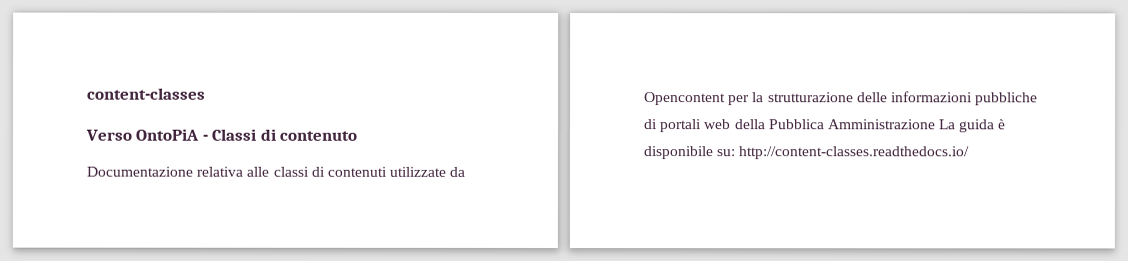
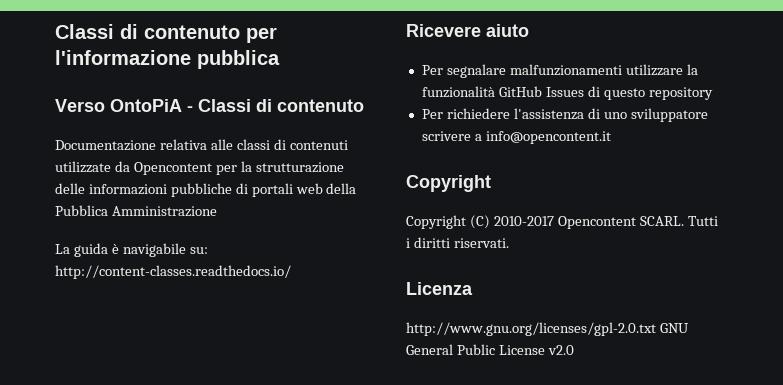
- content-classes
+ Classi di contenuto per l'informazione pubblica
- Documentazione relativa alle classi di contenuti utilizzate da Opencontent per la strutturazione delle informazioni pubbliche di portali web della Pubblica Amministrazione La guida è disponibile su: http://content-classes.readthedocs.io/
+ Documentazione relativa alle classi di contenuti utilizzate da Opencontent per la strutturazione delle informazioni pubbliche di portali web della Pubblica Amministrazione
+ La guida è navigabile su: http://content-classes.readthedocs.io/
+ Ricevere aiuto
+ Per segnalare malfunzionamenti utilizzare la funzionalità GitHub Issues di questo repository
+ Per richiedere l'assistenza di uno sviluppatore scrivere a info@opencontent.it
+ Copyright
+ Copyright (C) 2010-2017 Opencontent SCARL. Tutti i diritti riservati.
+ Licenza
+ http://www.gnu.org/licenses/gpl-2.0.txt GNU General Public License v2.0

